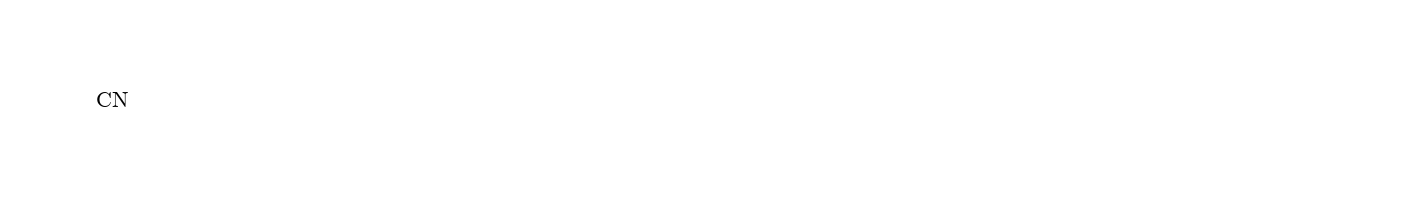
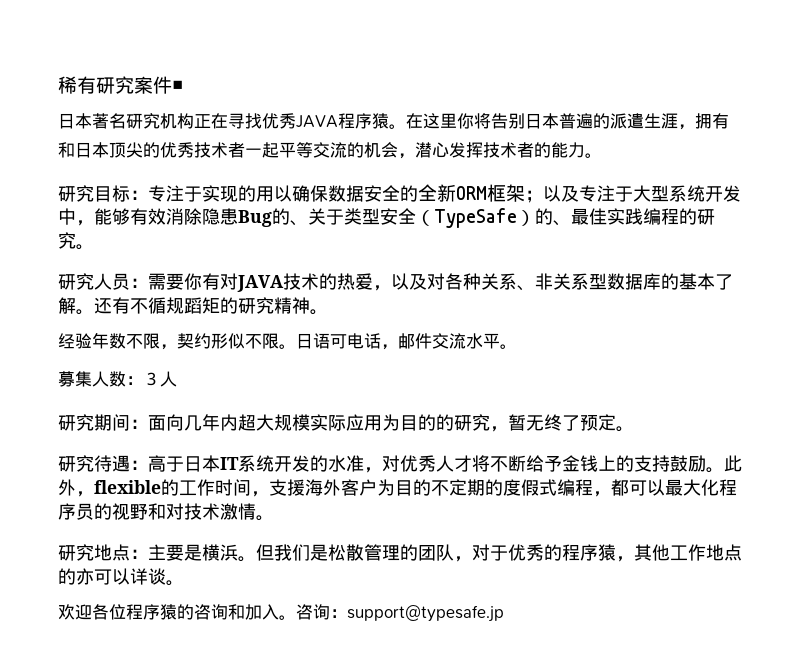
- CN
+ 稀有研究案件■
+ 日本著名研究机构正在寻找优秀JAVA程序猿。在这里你将告别日本普遍的派遣生涯，拥有和日本顶尖的优秀技术者一起平等交流的机会，潜心发挥技术者的能力。
+ 研究目标：专注于实现的用以确保数据安全的全新ORM框架；以及专注于大型系统开发中，能够有效消除隐患Bug的、关于类型安全（TypeSafe）的、最佳实践编程的研究。
+ 研究人员：需要你有对JAVA技术的热爱，以及对各种关系、非关系型数据库的基本了解。还有不循规蹈矩的研究精神。
+ 经验年数不限，契约形似不限。日语可电话，邮件交流水平。
+ 募集人数：３人
+ 研究期间：面向几年内超大规模实际应用为目的的研究，暂无终了预定。
+ 研究待遇：高于日本IT系统开发的水准，对优秀人才将不断给予金钱上的支持鼓励。此外，flexible的工作时间，支援海外客户为目的不定期的度假式编程，都可以最大化程序员的视野和对技术激情。
+ 研究地点：主要是横浜。但我们是松散管理的团队，对于优秀的程序猿，其他工作地点的亦可以详谈。
+ 欢迎各位程序猿的咨询和加入。咨询：support@typesafe.jp

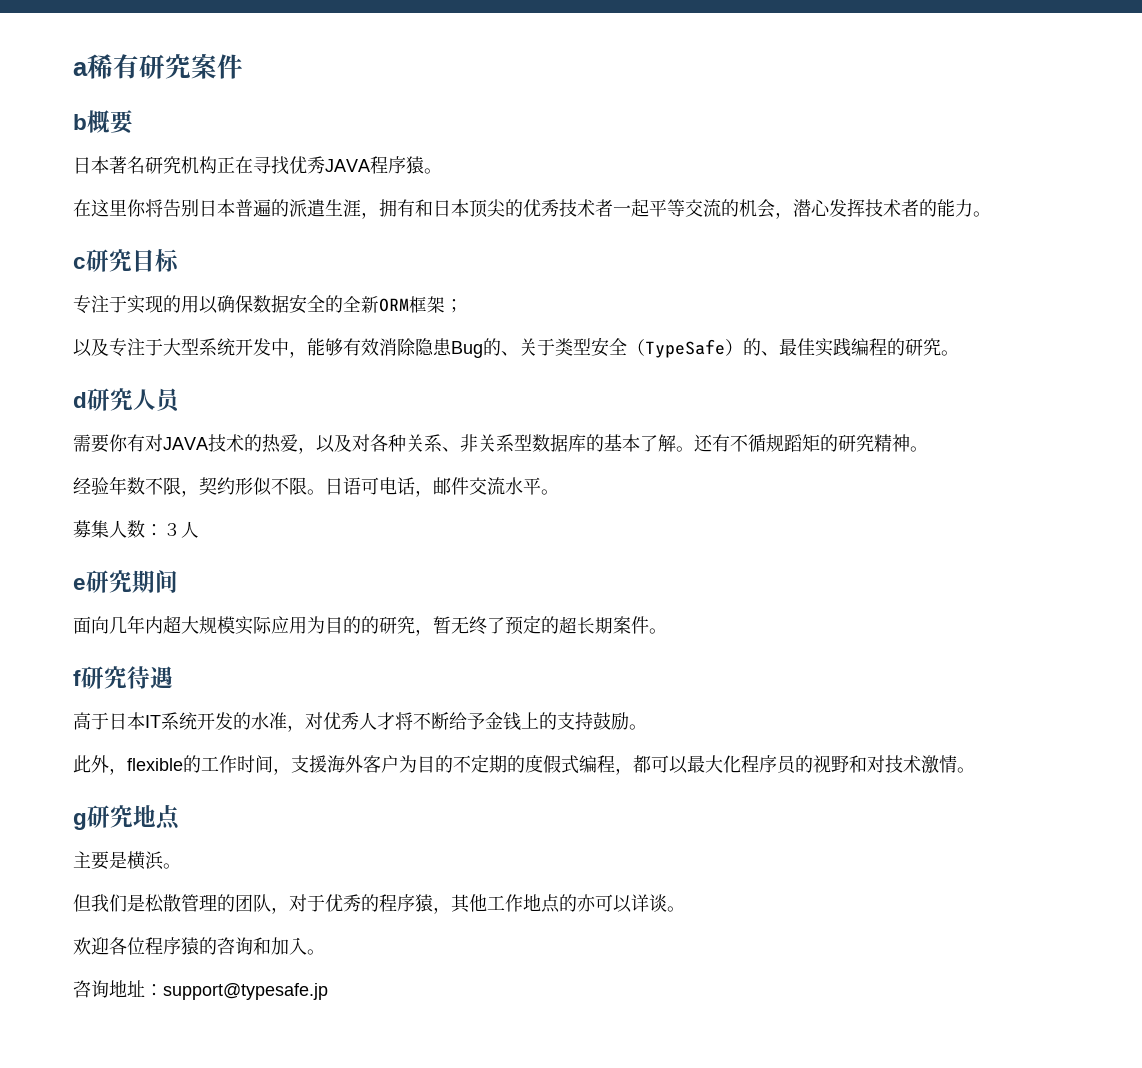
- 稀有研究案件■
+ a稀有研究案件
+ b概要
- 日本著名研究机构正在寻找优秀JAVA程序猿。在这里你将告别日本普遍的派遣生涯，拥有和日本顶尖的优秀技术者一起平等交流的机会，潜心发挥技术者的能力。
+ 日本著名研究机构正在寻找优秀JAVA程序猿。
+ 在这里你将告别日本普遍的派遣生涯，拥有和日本顶尖的优秀技术者一起平等交流的机会，潜心发挥技术者的能力。
- 研究目标：专注于实现的用以确保数据安全的全新ORM框架；以及专注于大型系统开发中，能够有效消除隐患Bug的、关于类型安全（TypeSafe）的、最佳实践编程的研究。
+ c研究目标
+ 专注于实现的用以确保数据安全的全新ORM框架；
+ 以及专注于大型系统开发中，能够有效消除隐患Bug的、关于类型安全（TypeSafe）的、最佳实践编程的研究。
- 研究人员：需要你有对JAVA技术的热爱，以及对各种关系、非关系型数据库的基本了解。
+ d研究人员
+ 需要你有对JAVA技术的热爱，以及对各种关系、非关系型数据库的基本了解。
- 研究期间：面向几年内超大规模实际应用为目的的研究，暂无终了预定。
- 研究待遇：高于日本IT系统开发的水准，对优秀人才将不断给予金钱上的支持鼓励。此外，flexible的工作时间，支援海外客户为目的不定期的度假式编程，都可以最大化程序员的视野和对技术激情。
+ e研究期间
+ 面向几年内超大规模实际应用为目的的研究，暂无终了预定的超长期案件。
+ f研究待遇
+ 高于日本IT系统开发的水准，对优秀人才将不断给予金钱上的支持鼓励。
+ 此外，flexible的工作时间，支援海外客户为目的不定期的度假式编程，都可以最大化程序员的视野和对技术激情。
- 研究地点：主要是横浜。但我们是松散管理的团队，对于优秀的程序猿，其他工作地点的亦可以详谈。
+ g研究地点
+ 主要是横浜。
+ 但我们是松散管理的团队，对于优秀的程序猿，其他工作地点的亦可以详谈。
- 欢迎各位程序猿的咨询和加入。咨询：support@typesafe.jp
+ 欢迎各位程序猿的咨询和加入。
+ 咨询地址：support@typesafe.jp

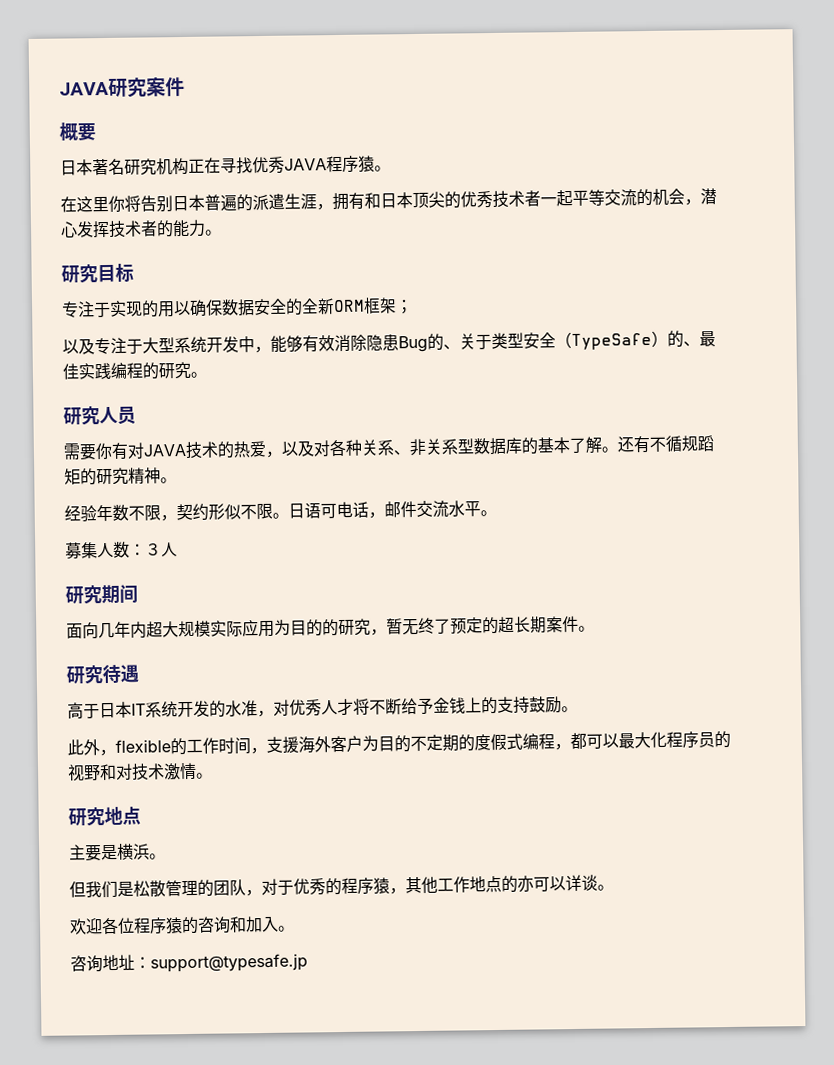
- a稀有研究案件
+ JAVA研究案件
- b概要
+ 概要
- c研究目标
+ 研究目标
- d研究人员
+ 研究人员
- e研究期间
+ 研究期间
- f研究待遇
+ 研究待遇
- g研究地点
+ 研究地点

